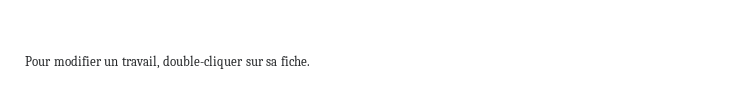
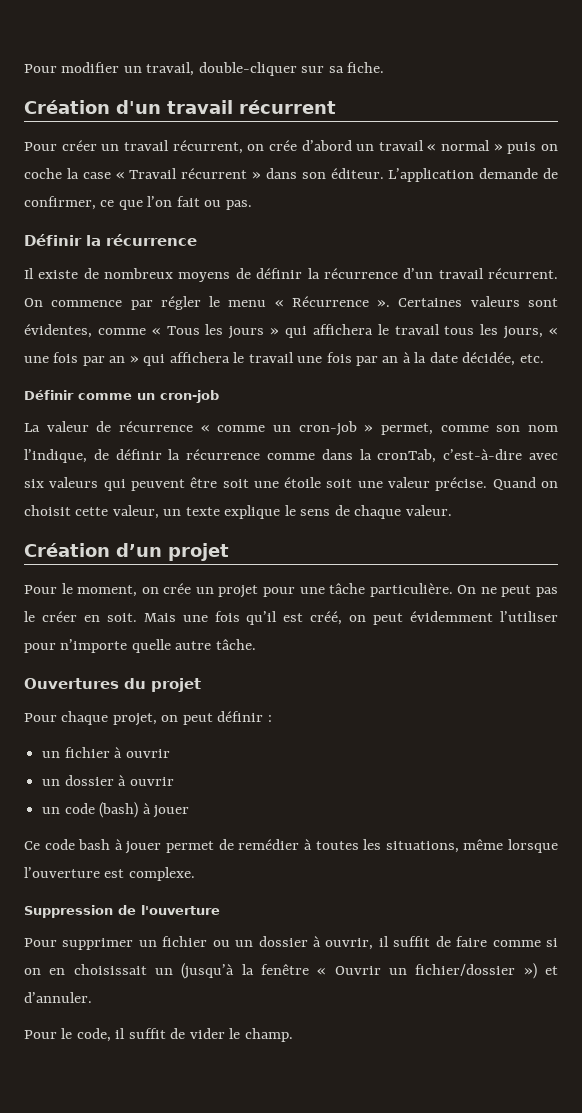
+ Création d'un travail récurrent
+ Pour créer un travail récurrent, on crée d’abord un travail « normal » puis on coche la case « Travail récurrent » dans son éditeur. L’application demande de confirmer, ce que l’on fait ou pas.
+ Définir la récurrence
+ Il existe de nombreux moyens de définir la récurrence d’un travail récurrent. On commence par régler le menu « Récurrence ». Certaines valeurs sont évidentes, comme « Tous les jours » qui affichera le travail tous les jours, « une fois par an » qui affichera le travail une fois par an à la date décidée, etc.
+ Définir comme un cron-job
+ La valeur de récurrence « comme un cron-job » permet, comme son nom l’indique, de définir la récurrence comme dans la cronTab, c’est-à-dire avec six valeurs qui peuvent être soit une étoile soit une valeur précise. Quand on choisit cette valeur, un texte explique le sens de chaque valeur.
+ Création d’un projet
+ Pour le moment, on crée un projet pour une tâche particulière. On ne peut pas le créer en soit. Mais une fois qu’il est créé, on peut évidemment l’utiliser pour n’importe quelle autre tâche.
+ Ouvertures du projet
+ Pour chaque projet, on peut définir :
+ un fichier à ouvrir
+ un dossier à ouvrir
+ un code (bash) à jouer
+ Ce code bash à jouer permet de remédier à toutes les situations, même lorsque l’ouverture est complexe.
+ Suppression de l'ouverture
+ Pour supprimer un fichier ou un dossier à ouvrir, il suffit de faire comme si on en choisissait un (jusqu’à la fenêtre « Ouvrir un fichier/dossier ») et d’annuler.
+ Pour le code, il suffit de vider le champ.

